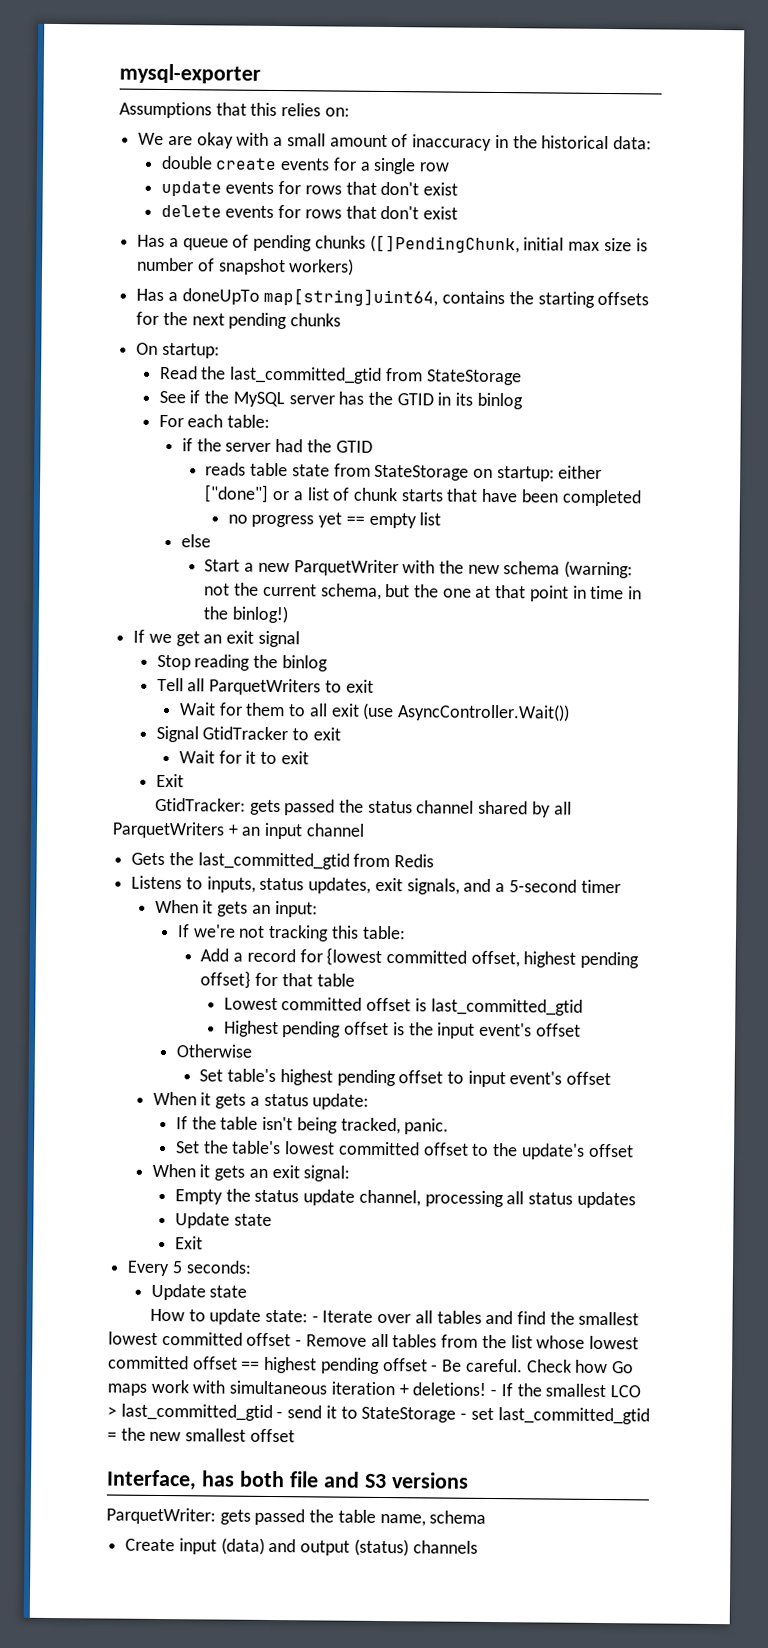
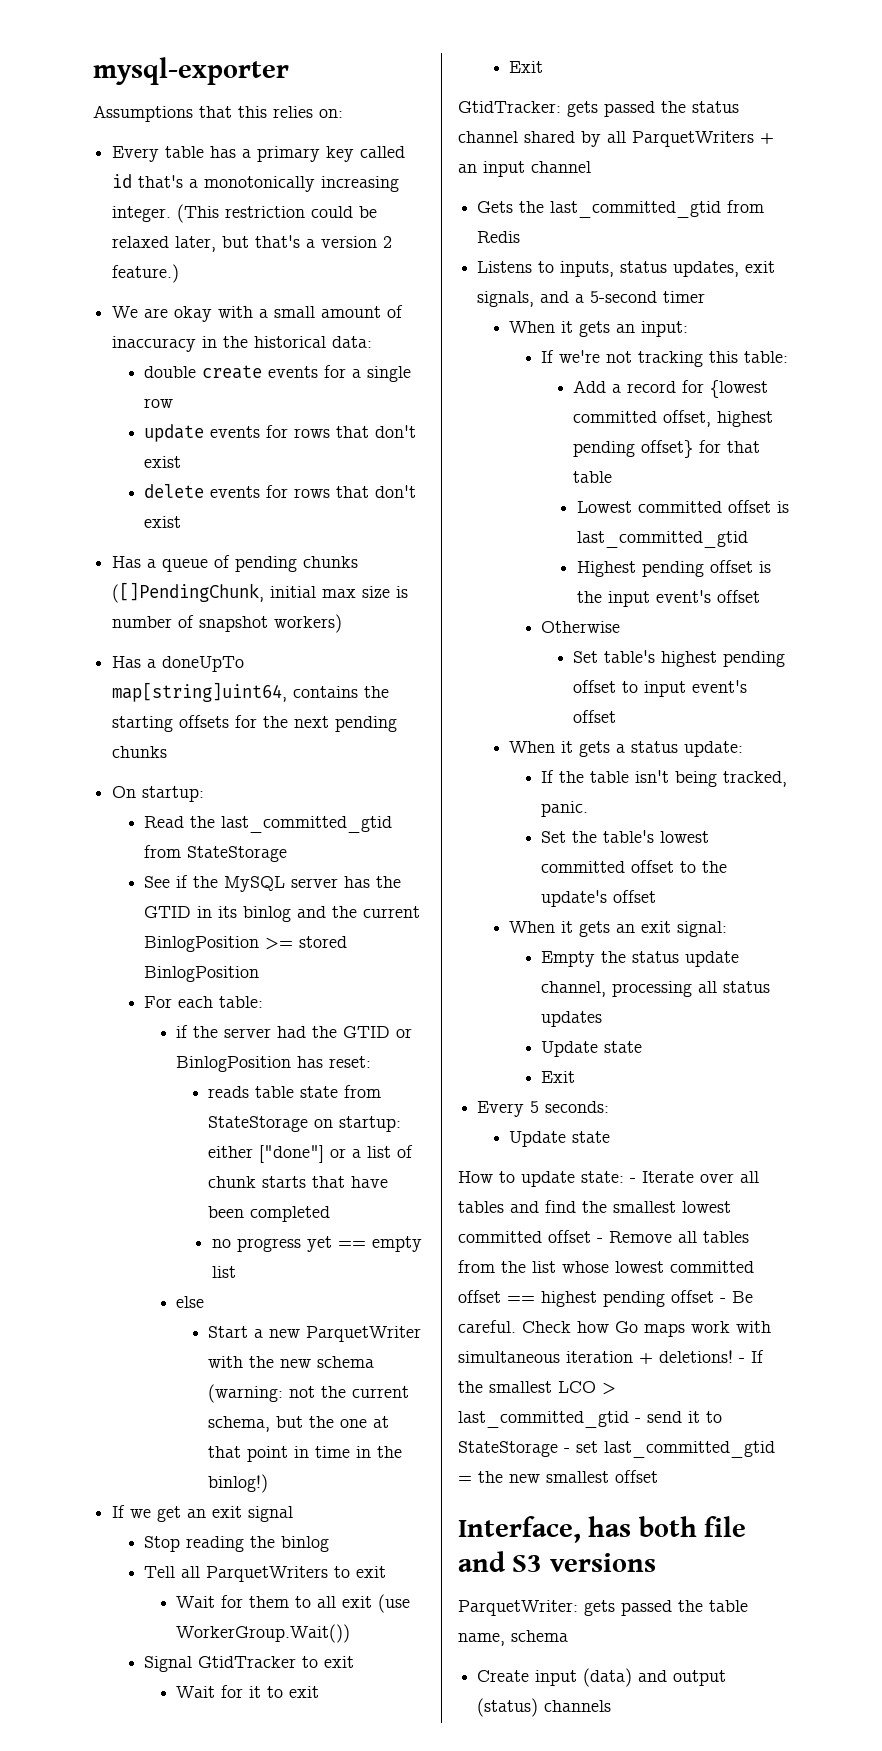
+ Every table has a primary key called id that's a monotonically increasing integer. (This restriction could be relaxed later, but that's a version 2 feature.)
- See if the MySQL server has the GTID in its binlog
+ See if the MySQL server has the GTID in its binlog and the current BinlogPosition >= stored BinlogPosition
- if the server had the GTID
+ if the server had the GTID or BinlogPosition has reset:
- Wait for them to all exit (use AsyncController.Wait())
+ Wait for them to all exit (use WorkerGroup.Wait())

